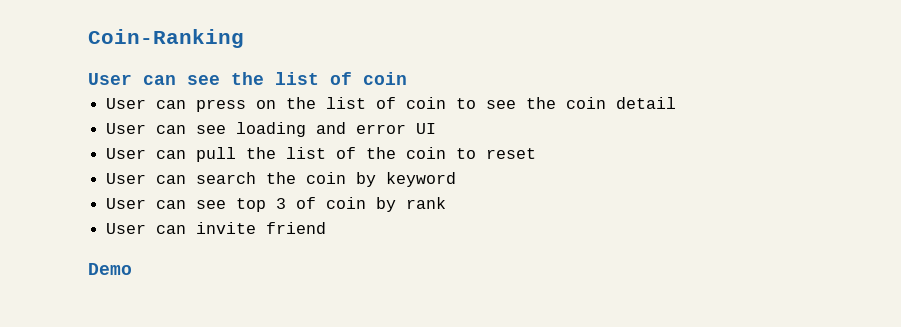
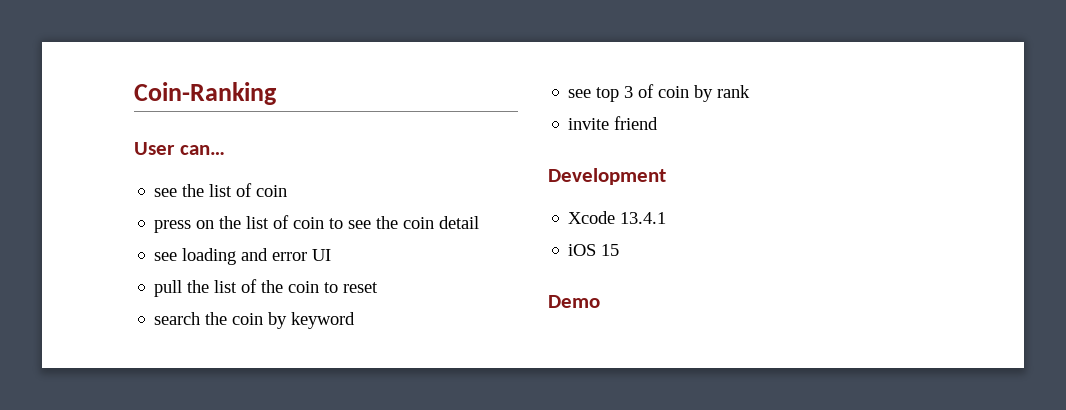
- User can see the list of coin
+ User can…
+ see the list of coin
- User can press on the list of coin to see the coin detail
+ press on the list of coin to see the coin detail
- User can see loading and error UI
+ see loading and error UI
- User can pull the list of the coin to reset
+ pull the list of the coin to reset
- User can search the coin by keyword
+ search the coin by keyword
- User can see top 3 of coin by rank
+ see top 3 of coin by rank
- User can invite friend
+ invite friend
+ Development
+ Xcode 13.4.1
+ iOS 15

